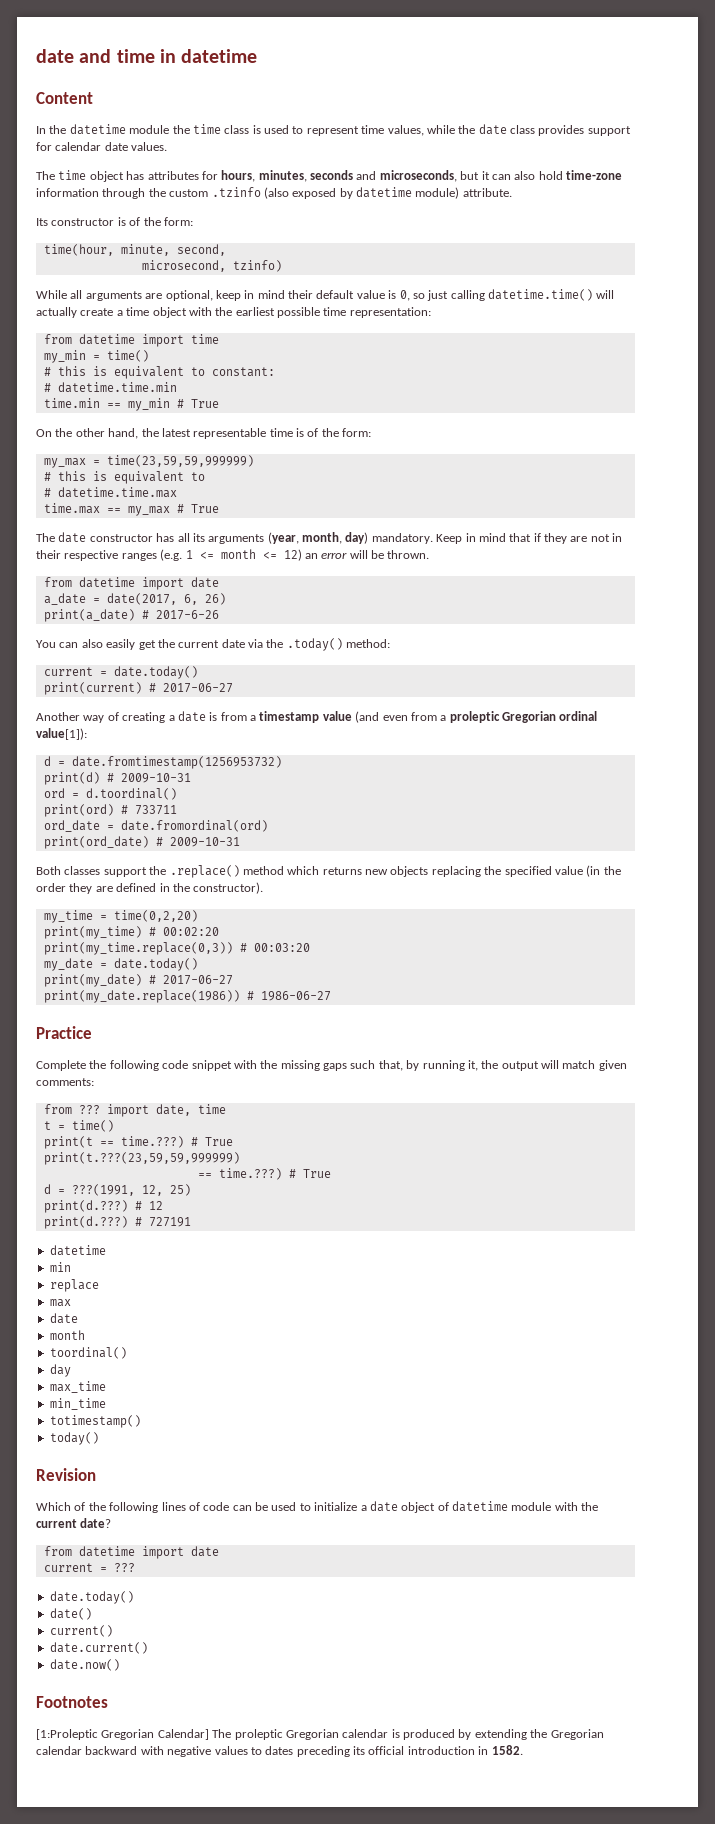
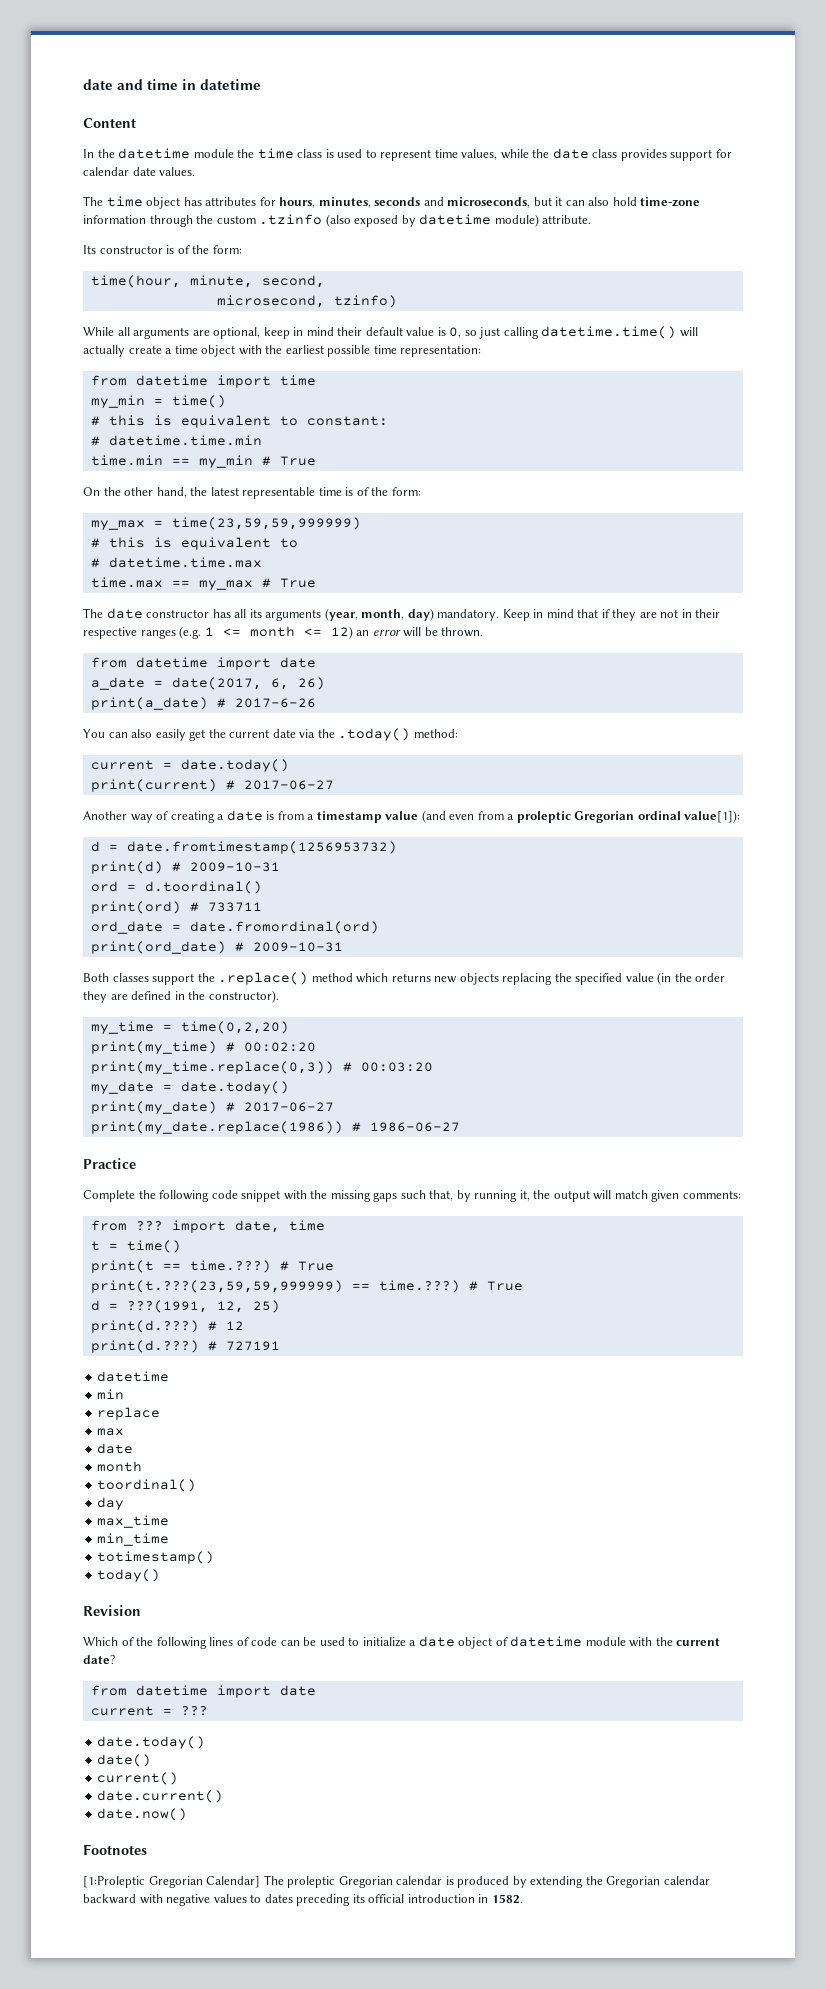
- print(t.???(23,59,59,999999)
- == time.???)
+ print(t.???(23,59,59,999999) == time.???)

